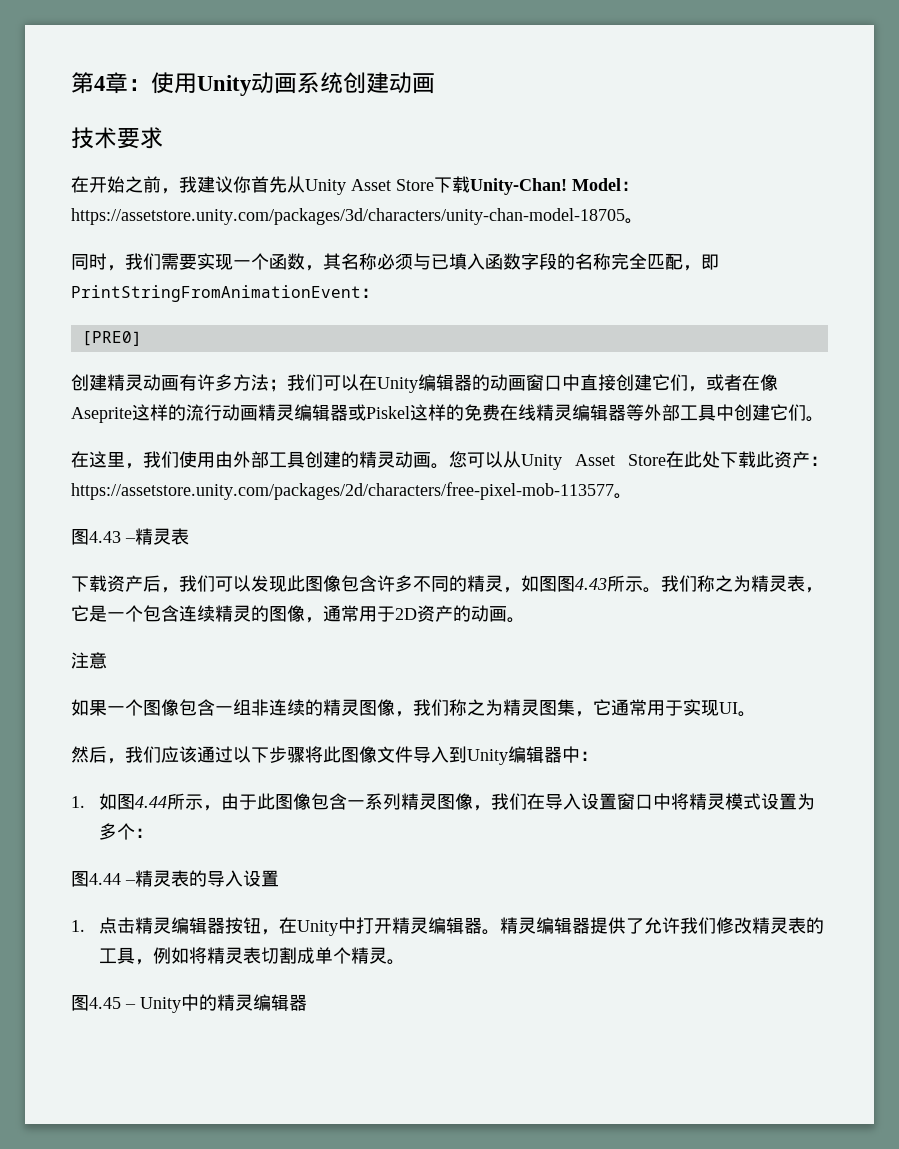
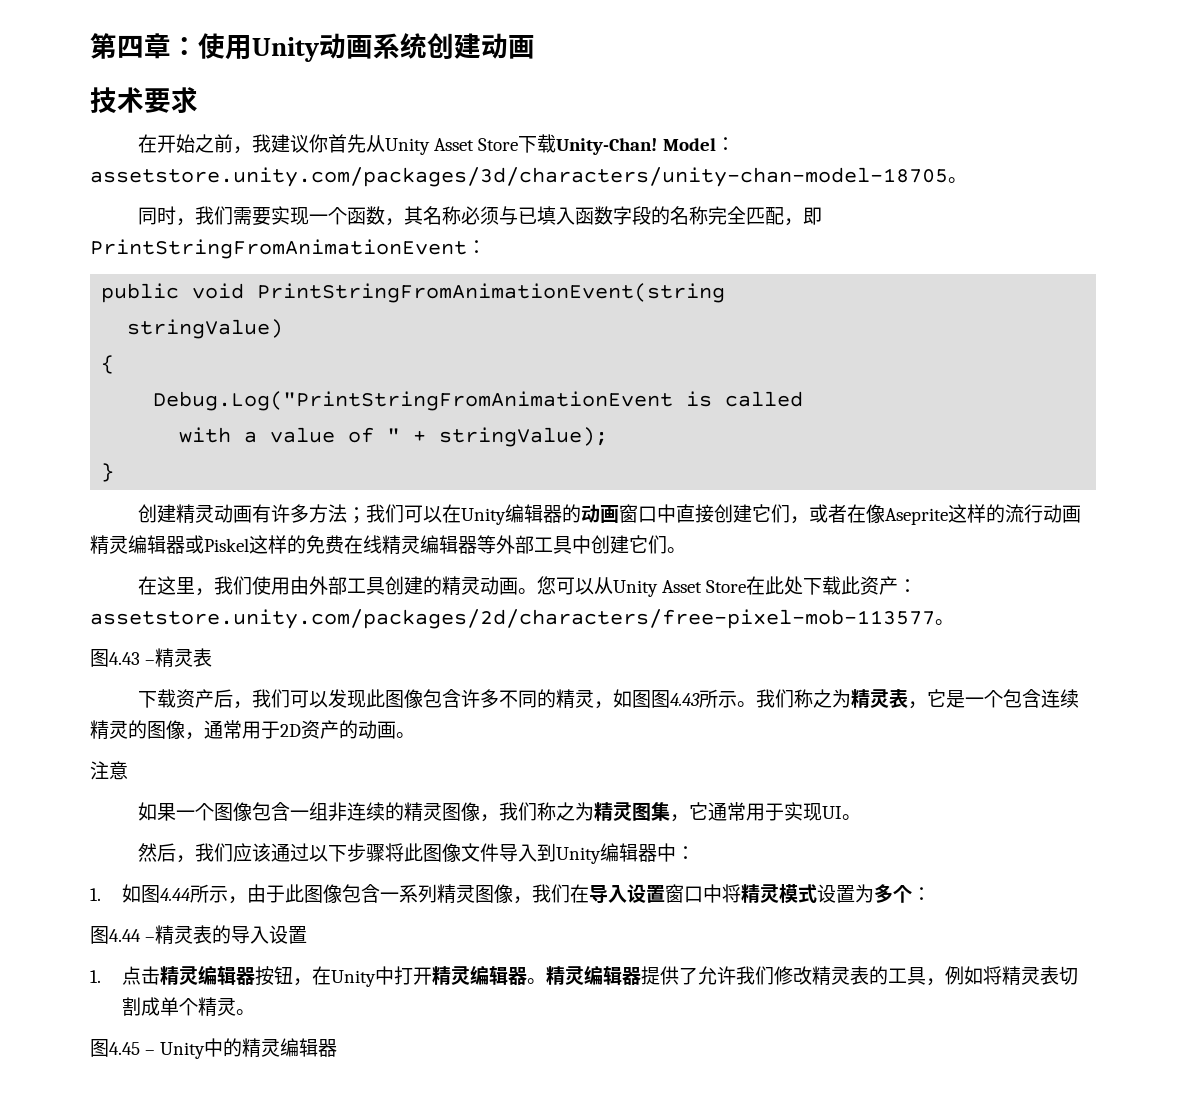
- 第4章：使用Unity动画系统创建动画
+ 第四章：使用Unity动画系统创建动画
- Model：https://assetstore.unity.com/packages/3d/characters/unity-chan-model-18705。
+ Model：assetstore.unity.com/packages/3d/characters/unity-chan-model-18705。
- [PRE0]
+ public void PrintStringFromAnimationEvent(string
+ stringValue)
+ {
+ Debug.Log("PrintStringFromAnimationEvent is called
+ with a value of " + stringValue);
+ }
- 您可以从Unity Asset Store在此处下载此资产：https://assetstore.unity.com/packages/2d/characters/free-pixel-mob-113577。
+ 您可以从Unity Asset Store在此处下载此资产：assetstore.unity.com/packages/2d/characters/free-pixel-mob-113577。

